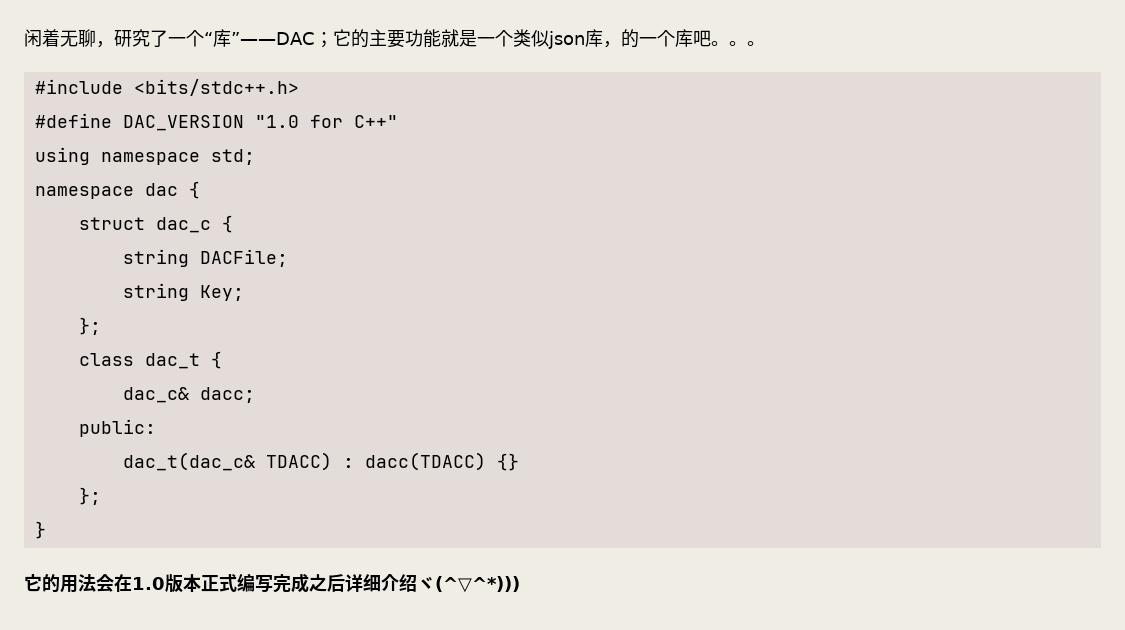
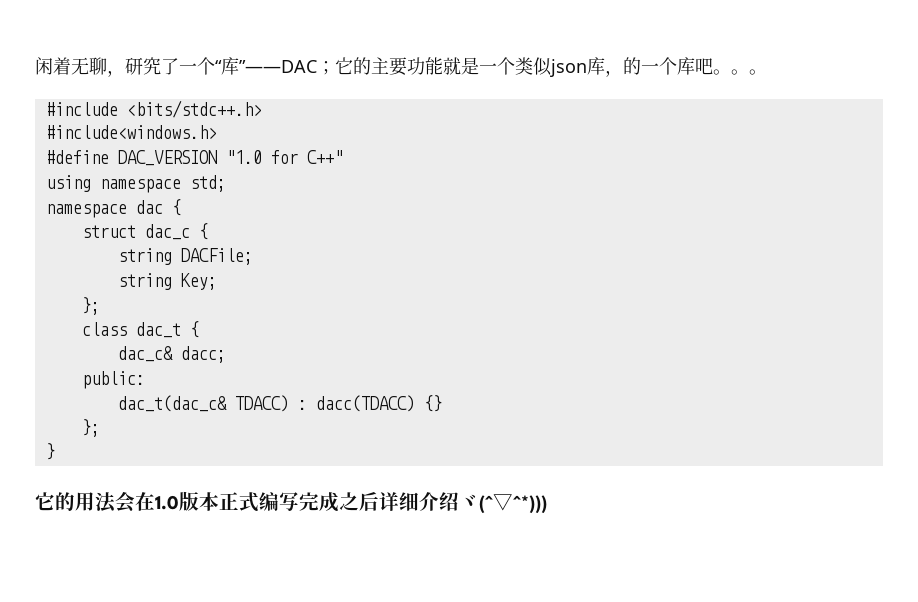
+ #include<windows.h>

